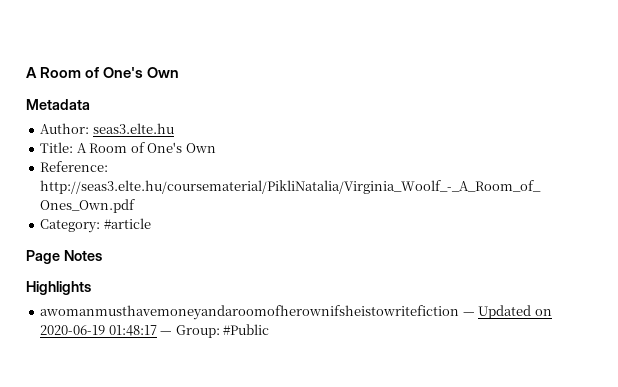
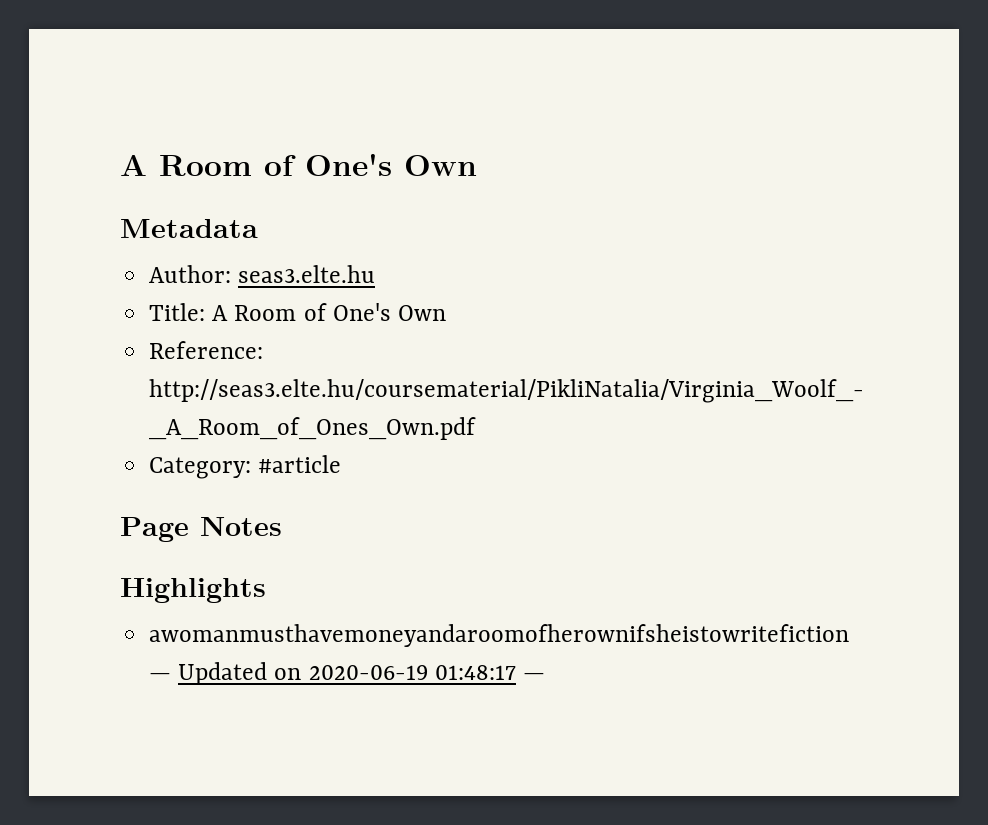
- awomanmusthavemoneyandaroomofherownifsheistowritefiction — Updated on 2020-06-19 01:48:17 — Group: #Public
+ awomanmusthavemoneyandaroomofherownifsheistowritefiction — Updated on 2020-06-19 01:48:17 —

